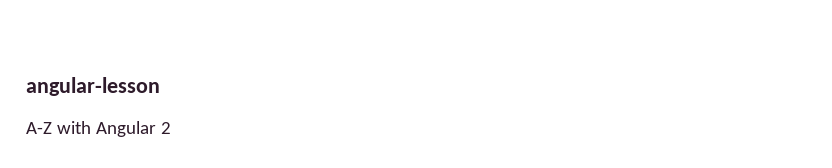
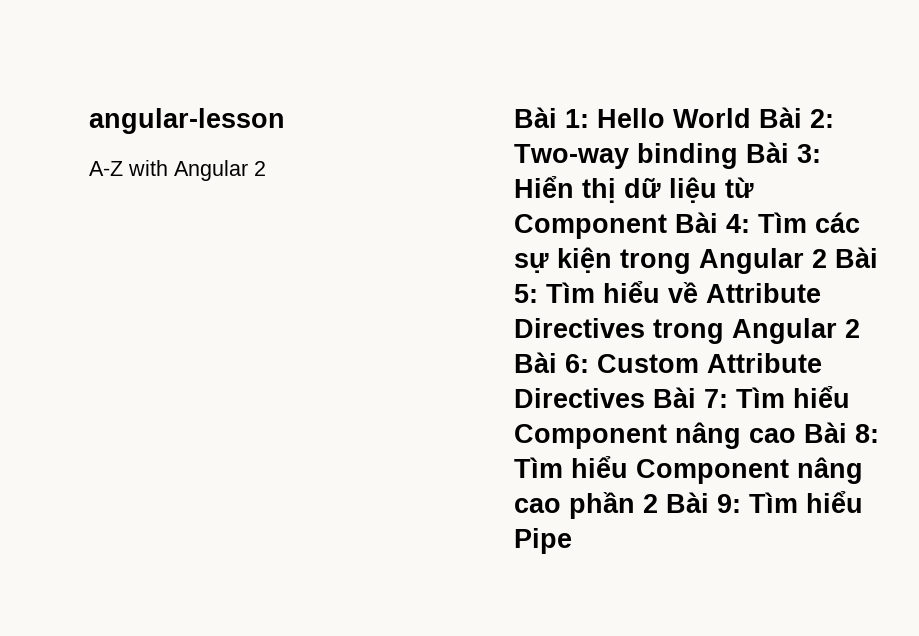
+ Bài 1: Hello World Bài 2: Two-way binding Bài 3: Hiển thị dữ liệu từ Component Bài 4: Tìm các sự kiện trong Angular 2 Bài 5: Tìm hiểu về Attribute Directives trong Angular 2 Bài 6: Custom Attribute Directives Bài 7: Tìm hiểu Component nâng cao Bài 8: Tìm hiểu Component nâng cao phần 2 Bài 9: Tìm hiểu Pipe

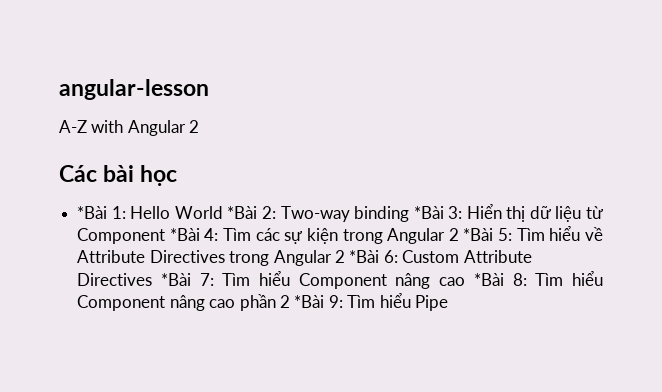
- Bài 1: Hello World Bài 2: Two-way binding Bài 3: Hiển thị dữ liệu từ Component Bài 4: Tìm các sự kiện trong Angular 2 Bài 5: Tìm hiểu về Attribute Directives trong Angular 2 Bài 6: Custom Attribute Directives Bài 7: Tìm hiểu Component nâng cao Bài 8: Tìm hiểu Component nâng cao phần 2 Bài 9: Tìm hiểu Pipe
+ Các bài học
+ *Bài 1: Hello World *Bài 2: Two-way binding *Bài 3: Hiển thị dữ liệu từ Component *Bài 4: Tìm các sự kiện trong Angular 2 *Bài 5: Tìm hiểu về Attribute Directives trong Angular 2 *Bài 6: Custom Attribute Directives *Bài 7: Tìm hiểu Component nâng cao *Bài 8: Tìm hiểu Component nâng cao phần 2 *Bài 9: Tìm hiểu Pipe

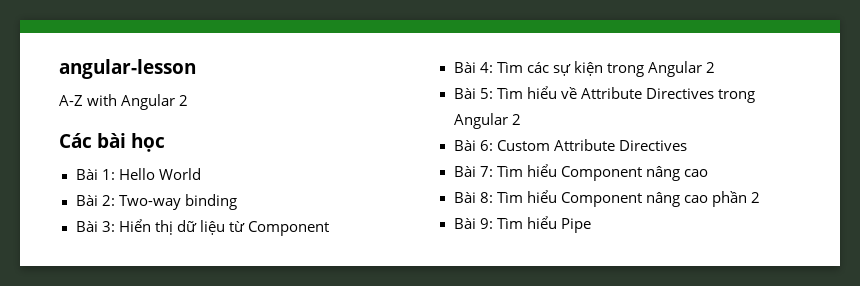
- *Bài 1: Hello World *Bài 2: Two-way binding *Bài 3: Hiển thị dữ liệu từ Component *Bài 4: Tìm các sự kiện trong Angular 2 *Bài 5: Tìm hiểu về Attribute Directives trong Angular 2 *Bài 6: Custom Attribute Directives *Bài 7: Tìm hiểu Component nâng cao *Bài 8: Tìm hiểu Component nâng cao phần 2 *Bài 9: Tìm hiểu Pipe
+ Bài 1: Hello World
+ Bài 2: Two-way binding
+ Bài 3: Hiển thị dữ liệu từ Component
+ Bài 4: Tìm các sự kiện trong Angular 2
+ Bài 5: Tìm hiểu về Attribute Directives trong Angular 2
+ Bài 6: Custom Attribute Directives
+ Bài 7: Tìm hiểu Component nâng cao
+ Bài 8: Tìm hiểu Component nâng cao phần 2
+ Bài 9: Tìm hiểu Pipe

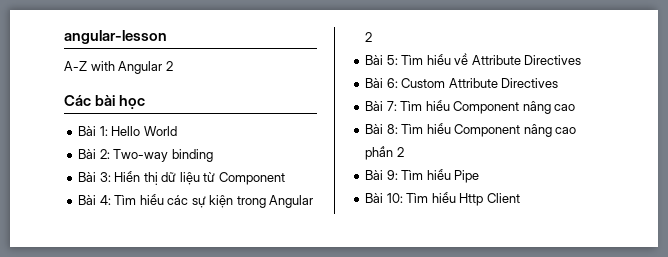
- Bài 4: Tìm các sự kiện trong Angular 2
+ Bài 4: Tìm hiểu các sự kiện trong Angular 2
- Bài 5: Tìm hiểu về Attribute Directives trong Angular 2
+ Bài 5: Tìm hiểu về Attribute Directives
+ Bài 10: Tìm hiểu Http Client

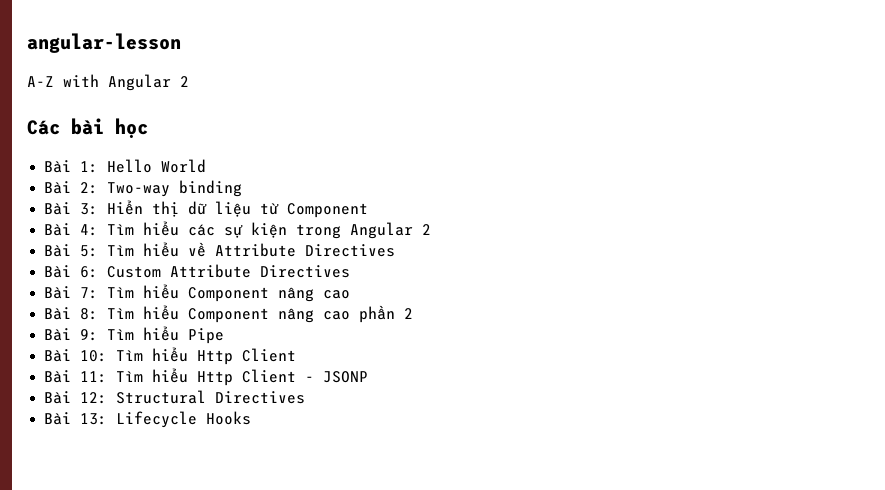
+ Bài 11: Tìm hiểu Http Client - JSONP
+ Bài 12: Structural Directives
+ Bài 13: Lifecycle Hooks

